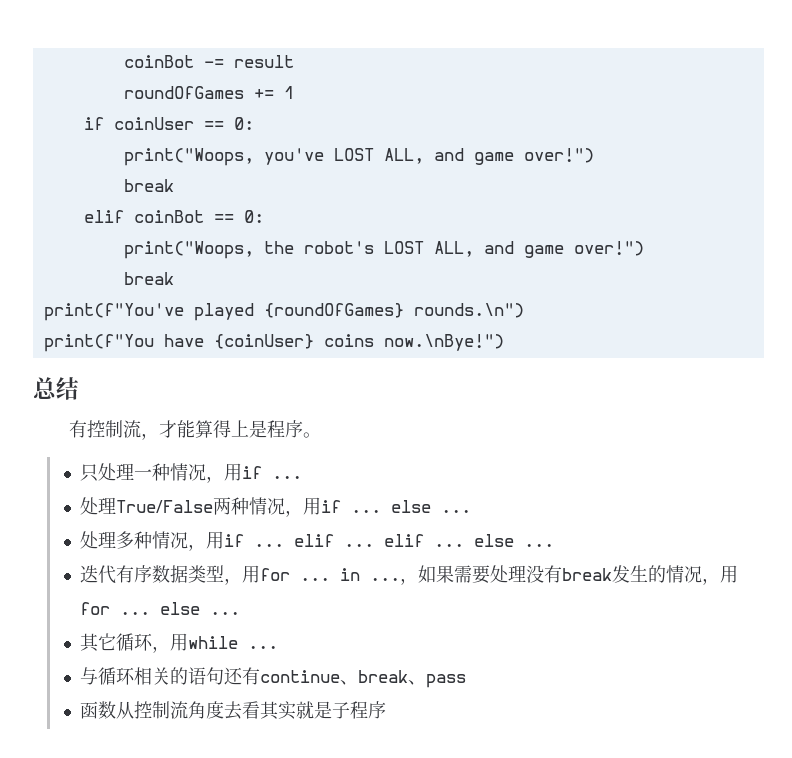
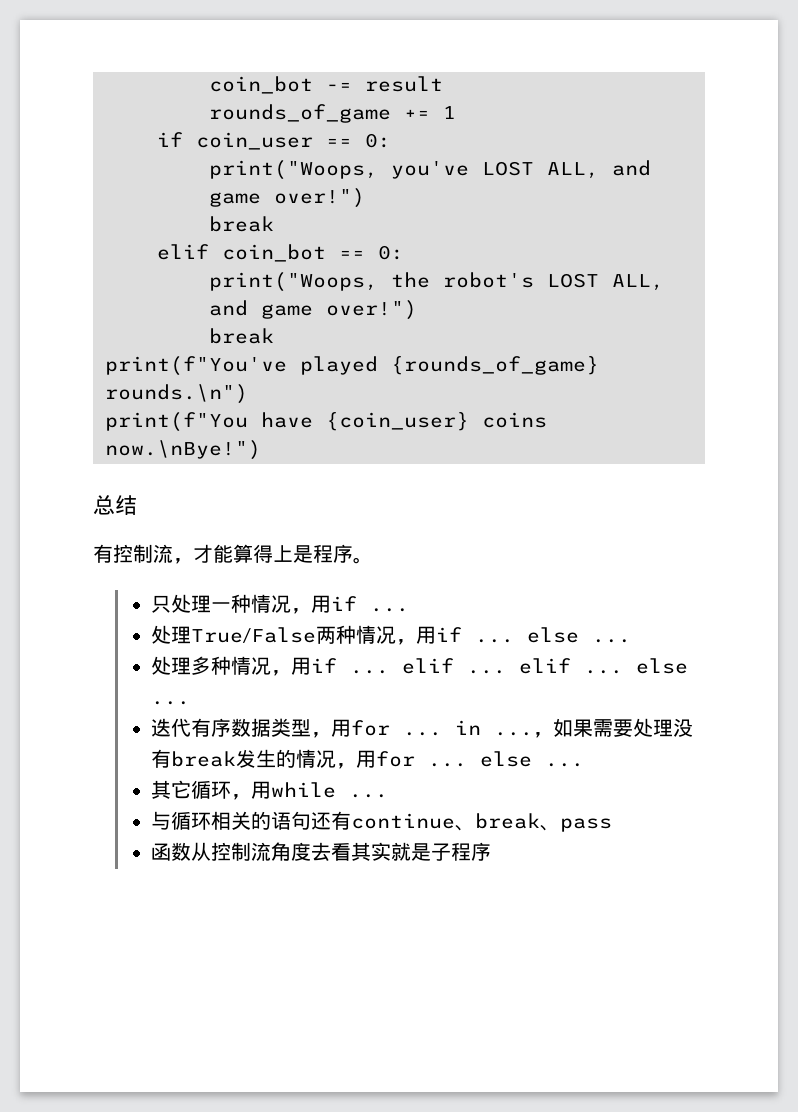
- coinBot -= result
+ coin_bot -= result
- roundOfGames += 1
+ rounds_of_game += 1
- if coinUser == 0:
+ if coin_user == 0:
- elif coinBot == 0:
+ elif coin_bot == 0:
- print(f"You've played {roundOfGames} rounds.\n")
+ print(f"You've played {rounds_of_game} rounds.\n")
- print(f"You have {coinUser} coins now.\nBye!")
+ print(f"You have {coin_user} coins now.\nBye!")

